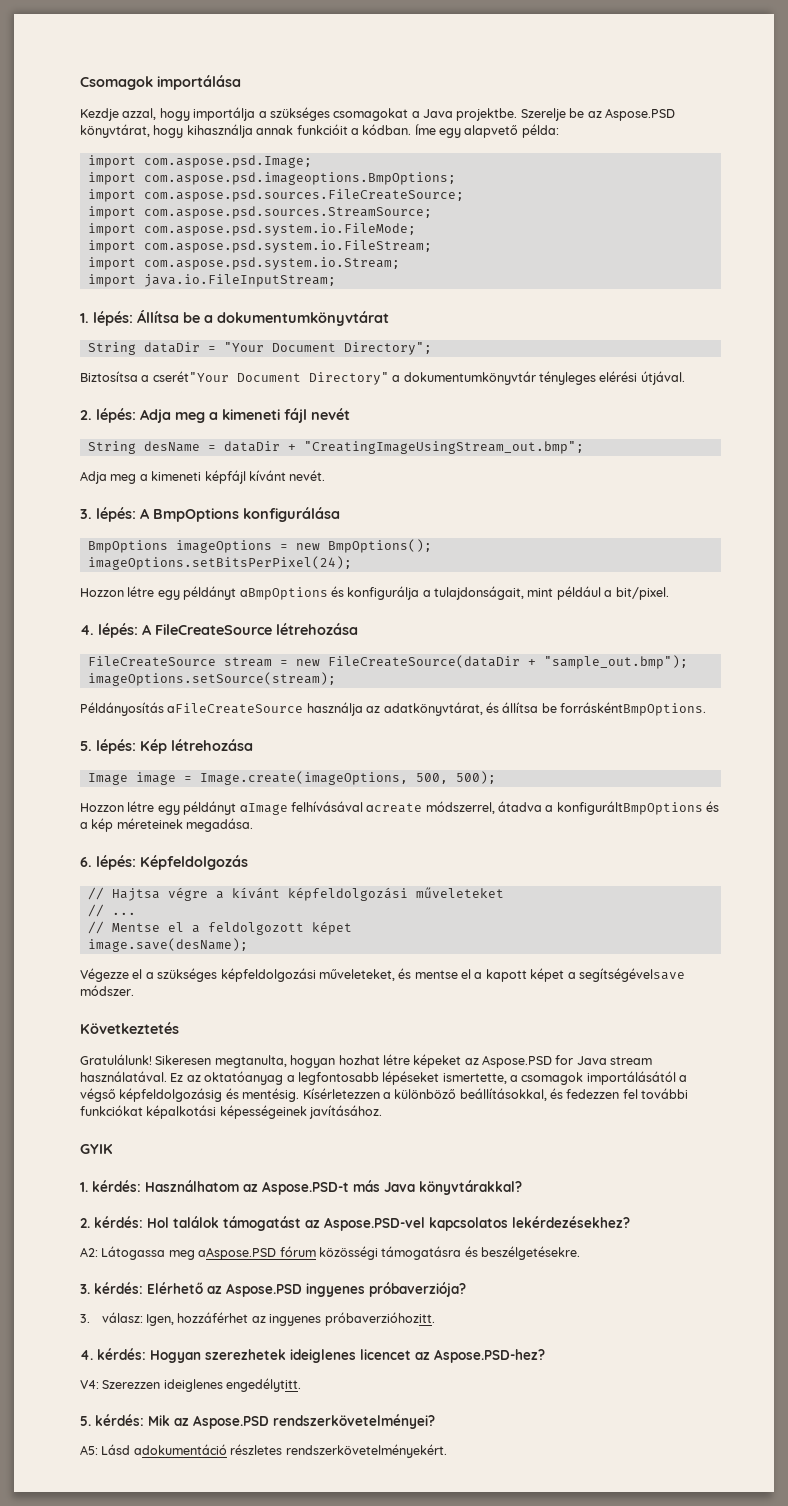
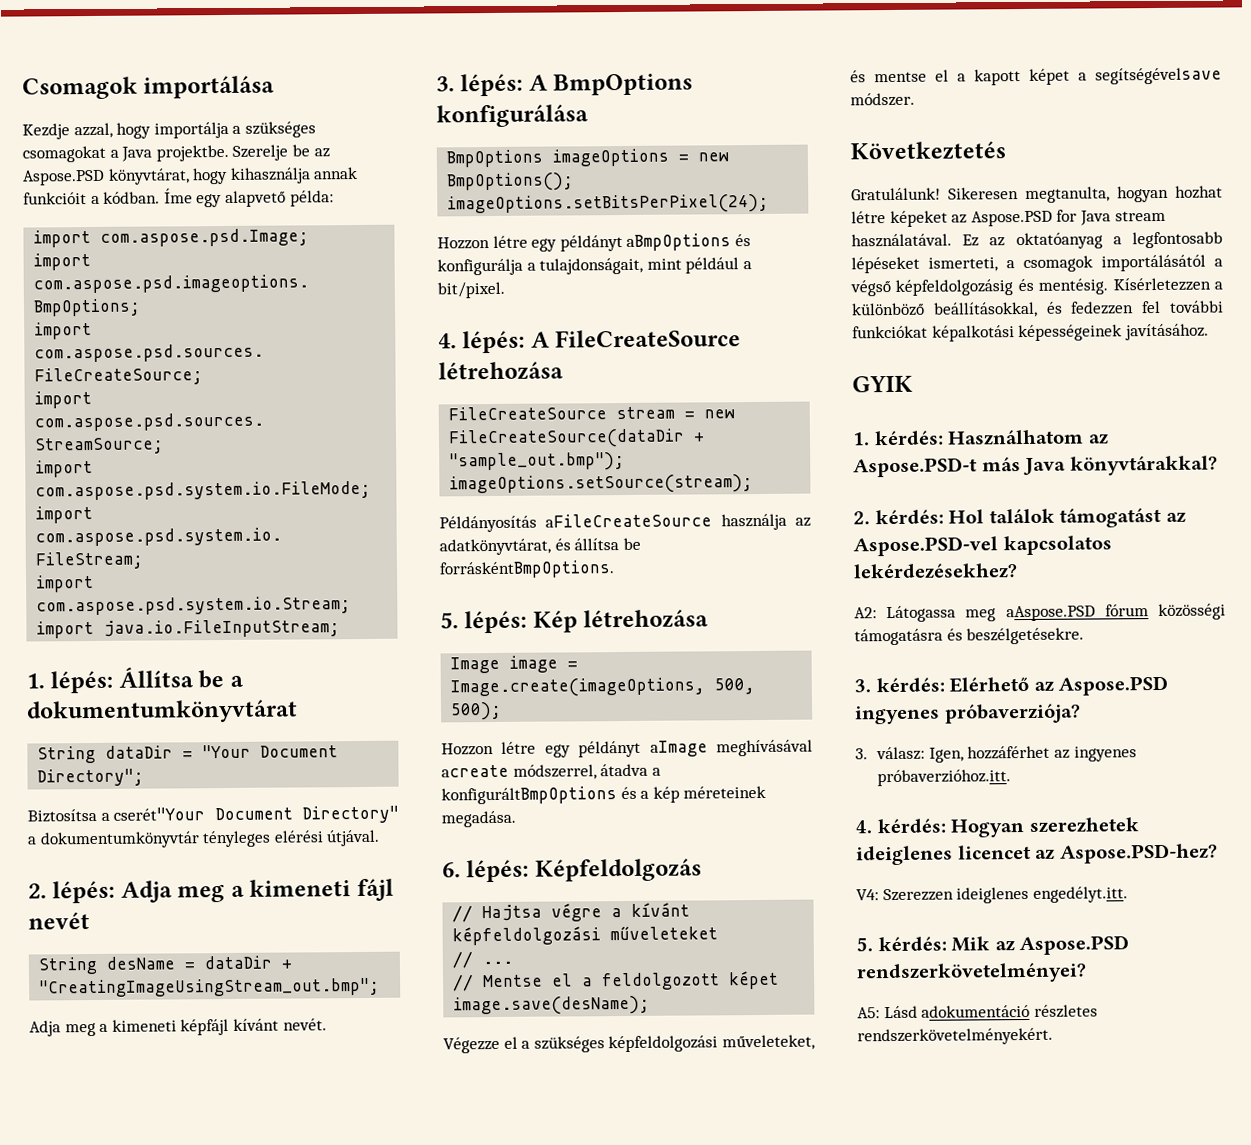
- Hozzon létre egy példányt aImage felhívásával acreate módszerrel, átadva a konfiguráltBmpOptions és a kép méreteinek megadása.
+ Hozzon létre egy példányt aImage meghívásával acreate módszerrel, átadva a konfiguráltBmpOptions és a kép méreteinek megadása.
- Ez az oktatóanyag a legfontosabb lépéseket ismertette, a csomagok importálásától a végső képfeldolgozásig és mentésig.
+ Ez az oktatóanyag a legfontosabb lépéseket ismerteti, a csomagok importálásától a végső képfeldolgozásig és mentésig.
- 3. válasz: Igen, hozzáférhet az ingyenes próbaverzióhozitt.
+ 3. válasz: Igen, hozzáférhet az ingyenes próbaverzióhoz.itt.
- V4: Szerezzen ideiglenes engedélytitt.
+ V4: Szerezzen ideiglenes engedélyt.itt.

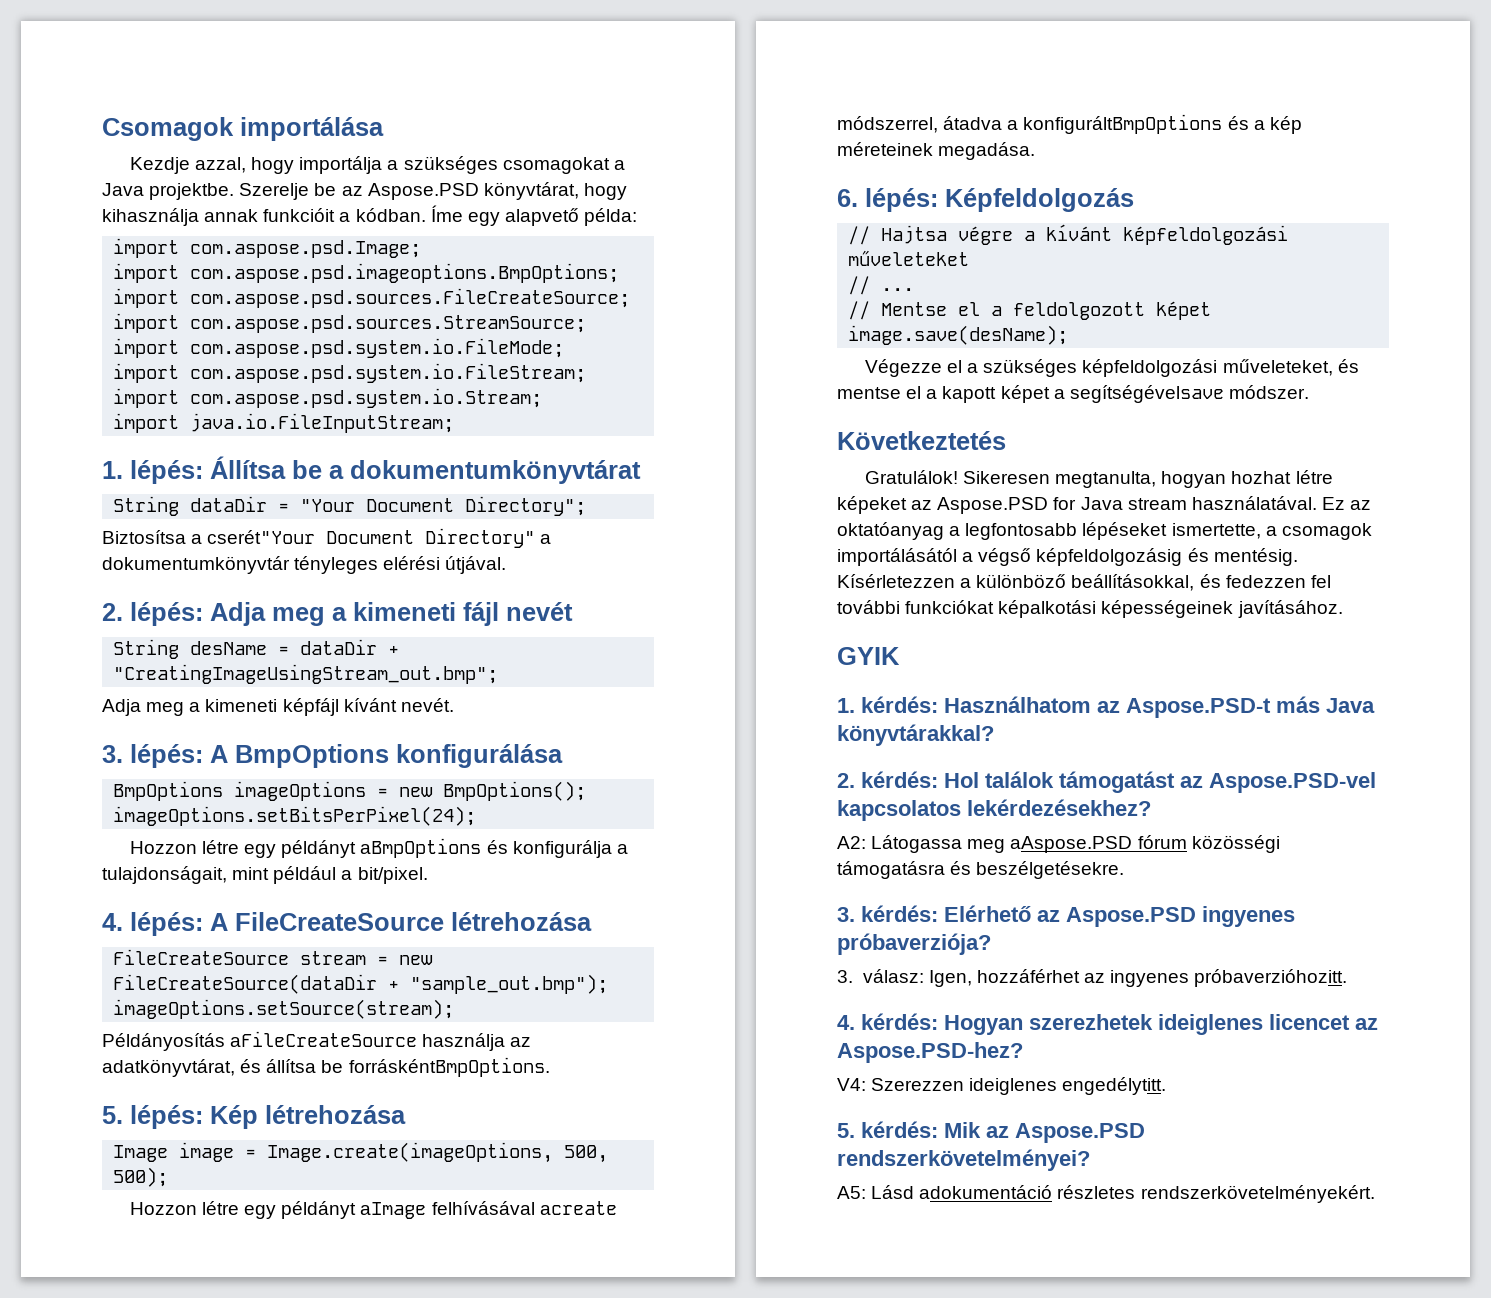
- Hozzon létre egy példányt aImage meghívásával acreate módszerrel, átadva a konfiguráltBmpOptions és a kép méreteinek megadása.
+ Hozzon létre egy példányt aImage felhívásával acreate módszerrel, átadva a konfiguráltBmpOptions és a kép méreteinek megadása.
- Gratulálunk!
+ Gratulálok!
- Ez az oktatóanyag a legfontosabb lépéseket ismerteti, a csomagok importálásától a végső képfeldolgozásig és mentésig.
+ Ez az oktatóanyag a legfontosabb lépéseket ismertette, a csomagok importálásától a végső képfeldolgozásig és mentésig.
- 3. válasz: Igen, hozzáférhet az ingyenes próbaverzióhoz.itt.
+ 3. válasz: Igen, hozzáférhet az ingyenes próbaverzióhozitt.
- V4: Szerezzen ideiglenes engedélyt.itt.
+ V4: Szerezzen ideiglenes engedélytitt.

